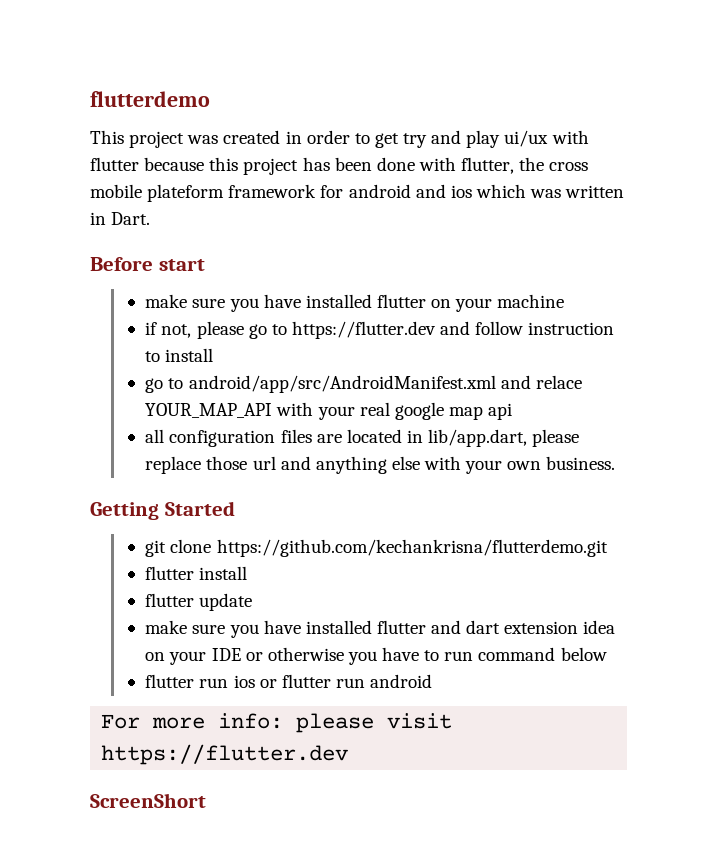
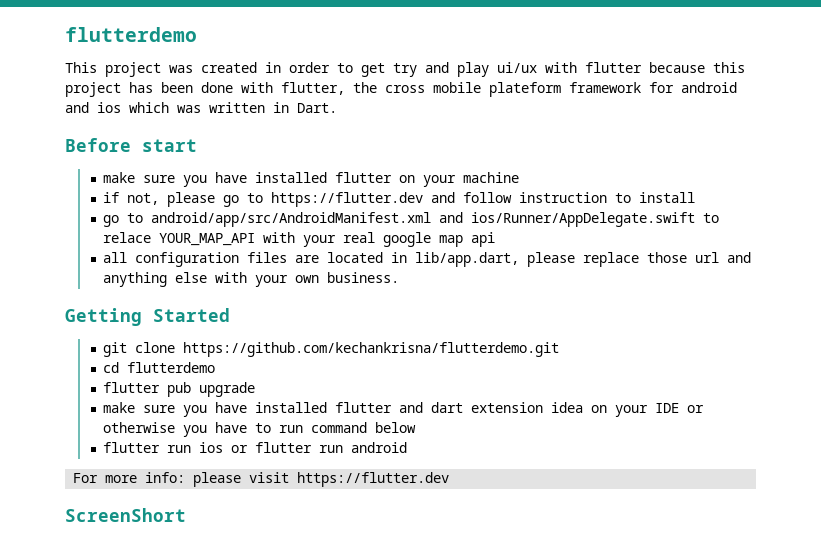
- go to android/app/src/AndroidManifest.xml and relace YOUR_MAP_API with your real google map api
+ go to android/app/src/AndroidManifest.xml and ios/Runner/AppDelegate.swift to relace YOUR_MAP_API with your real google map api
- flutter install
- flutter update
+ cd flutterdemo
+ flutter pub upgrade

